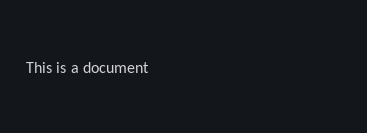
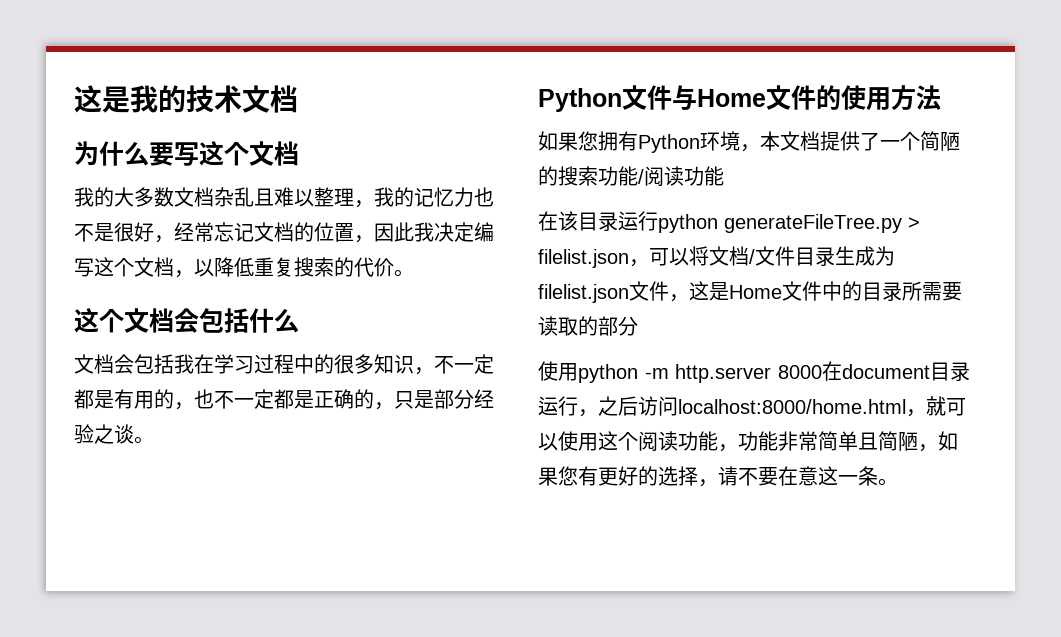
- This is a document
+ 这是我的技术文档
+ 为什么要写这个文档
+ 我的大多数文档杂乱且难以整理，我的记忆力也不是很好，经常忘记文档的位置，因此我决定编写这个文档，以降低重复搜索的代价。
+ 这个文档会包括什么
+ 文档会包括我在学习过程中的很多知识，不一定都是有用的，也不一定都是正确的，只是部分经验之谈。
+ Python文件与Home文件的使用方法
+ 如果您拥有Python环境，本文档提供了一个简陋的搜索功能/阅读功能
+ 在该目录运行python generateFileTree.py > filelist.json，可以将文档/文件目录生成为filelist.json文件，这是Home文件中的目录所需要读取的部分
+ 使用python -m http.server 8000在document目录运行，之后访问localhost:8000/home.html，就可以使用这个阅读功能，功能非常简单且简陋，如果您有更好的选择，请不要在意这一条。

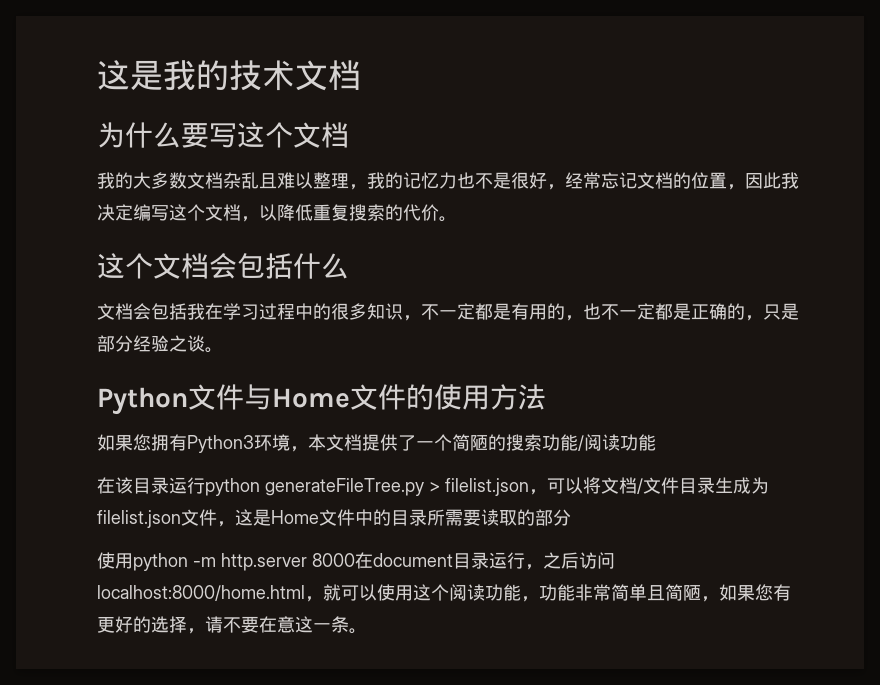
- 如果您拥有Python环境，本文档提供了一个简陋的搜索功能/阅读功能
+ 如果您拥有Python3环境，本文档提供了一个简陋的搜索功能/阅读功能

